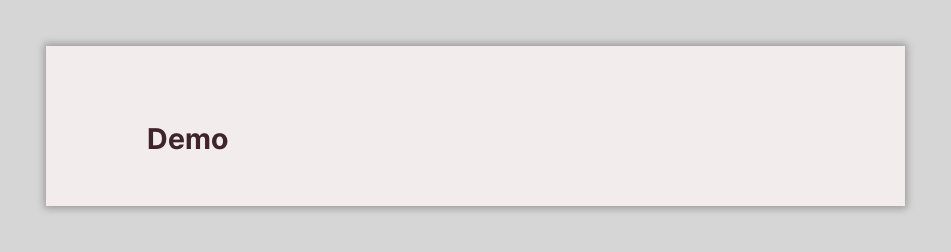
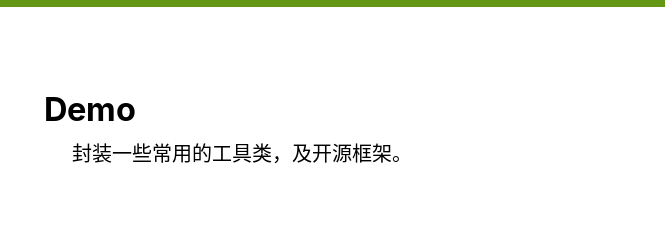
+ 封装一些常用的工具类，及开源框架。

